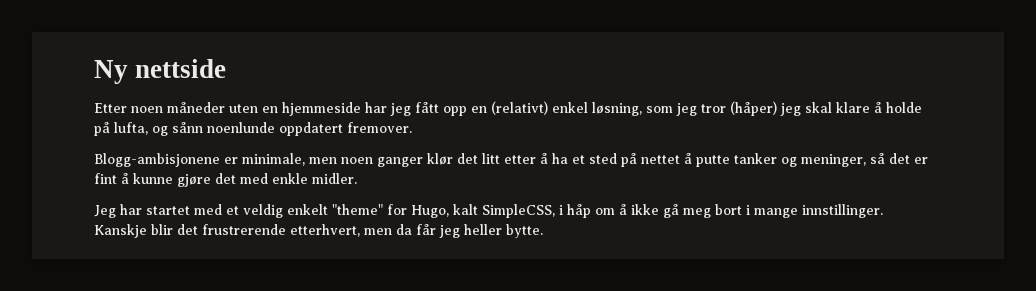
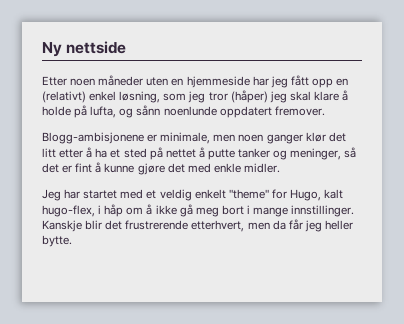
- Jeg har startet med et veldig enkelt "theme" for Hugo, kalt SimpleCSS, i håp om å ikke gå meg bort i mange innstillinger.
+ Jeg har startet med et veldig enkelt "theme" for Hugo, kalt hugo-flex, i håp om å ikke gå meg bort i mange innstillinger.

